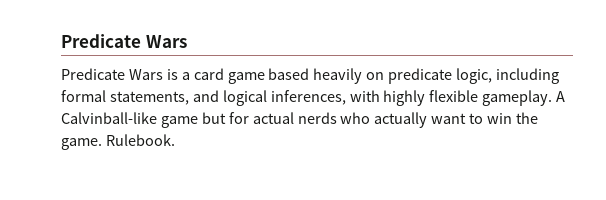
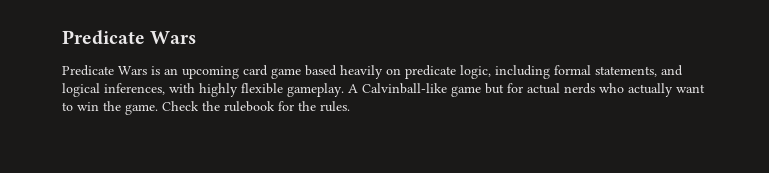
- Predicate Wars is a card game based heavily on predicate logic, including formal statements, and logical inferences, with highly flexible gameplay.
+ Predicate Wars is an upcoming card game based heavily on predicate logic, including formal statements, and logical inferences, with highly flexible gameplay.
- Rulebook.
+ Check the rulebook for the rules.

